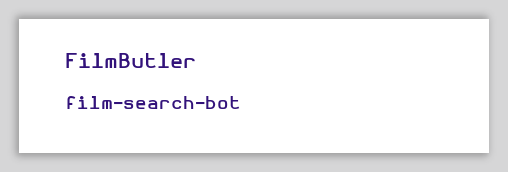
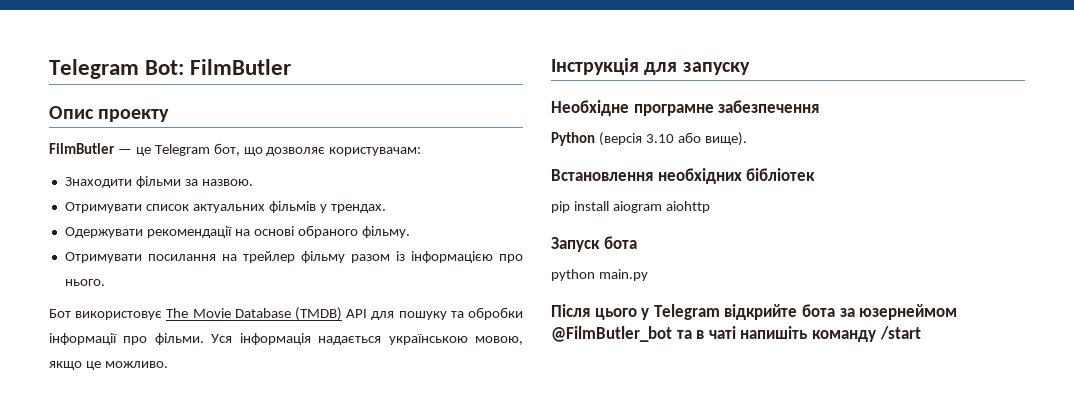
- FilmButler
+ Telegram Bot: FilmButler
- film-search-bot
+ Опис проекту
+ FilmButler — це Telegram бот, що дозволяє користувачам:
+ Знаходити фільми за назвою.
+ Отримувати список актуальних фільмів у трендах.
+ Одержувати рекомендації на основі обраного фільму.
+ Отримувати посилання на трейлер фільму разом із інформацією про нього.
+ Бот використовує The Movie Database (TMDB) API для пошуку та обробки інформації про фільми. Уся інформація надається українською мовою, якщо це можливо.
+ Інструкція для запуску
+ Необхідне програмне забезпечення
+ Python (версія 3.10 або вище).
+ Встановлення необхідних бібліотек
+ pip install aiogram aiohttp
+ Запуск бота
+ python main.py
+ Після цього у Telegram відкрийте бота за юзернеймом @FilmButler_bot та в чаті напишіть команду /start

